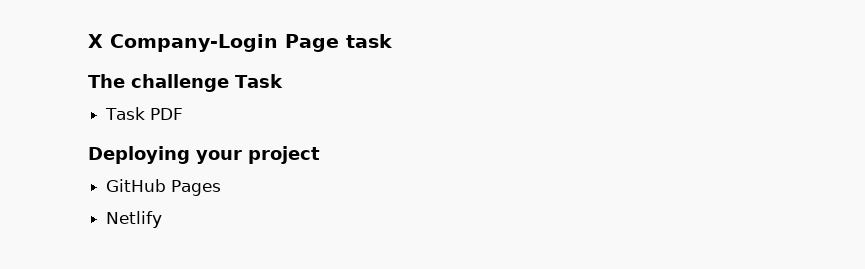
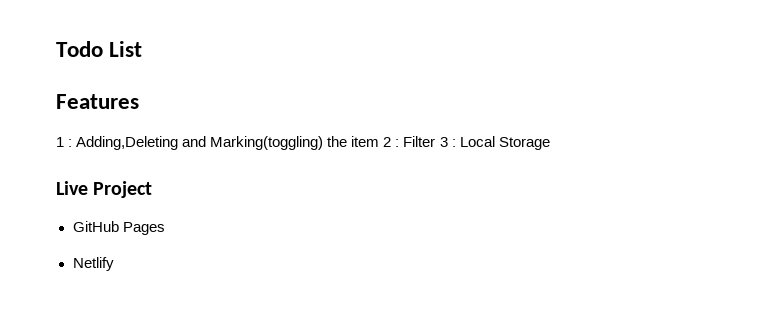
- X Company-Login Page task
- The challenge Task
- Task PDF
- Deploying your project
+ Todo List
+ Features
+ 1 : Adding,Deleting and Marking(toggling) the item 2 : Filter 3 : Local Storage
+ Live Project

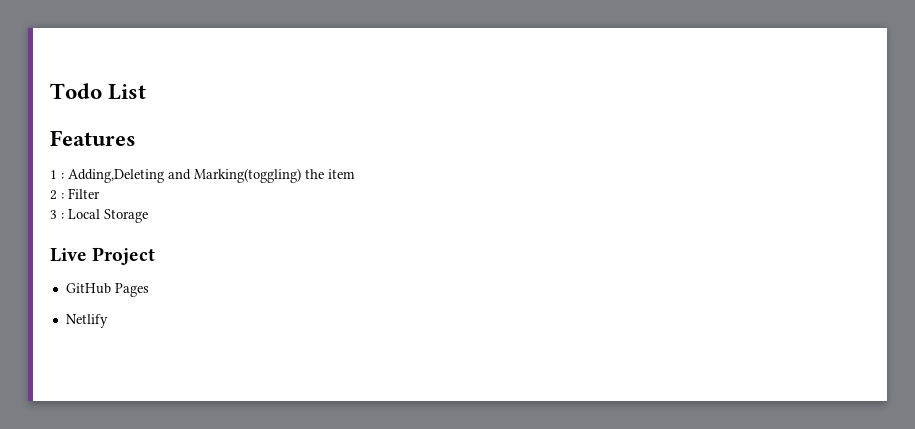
- 1 : Adding,Deleting and Marking(toggling) the item 2 : Filter 3 : Local Storage
+ 1 : Adding,Deleting and Marking(toggling) the item
+ 2 : Filter
+ 3 : Local Storage

